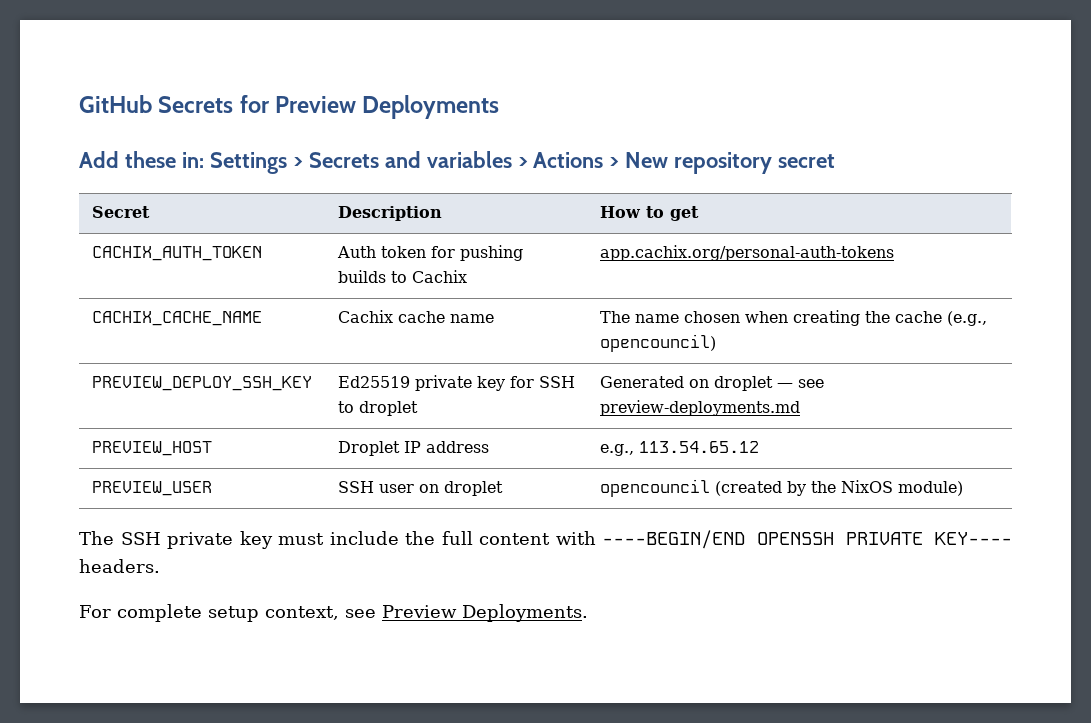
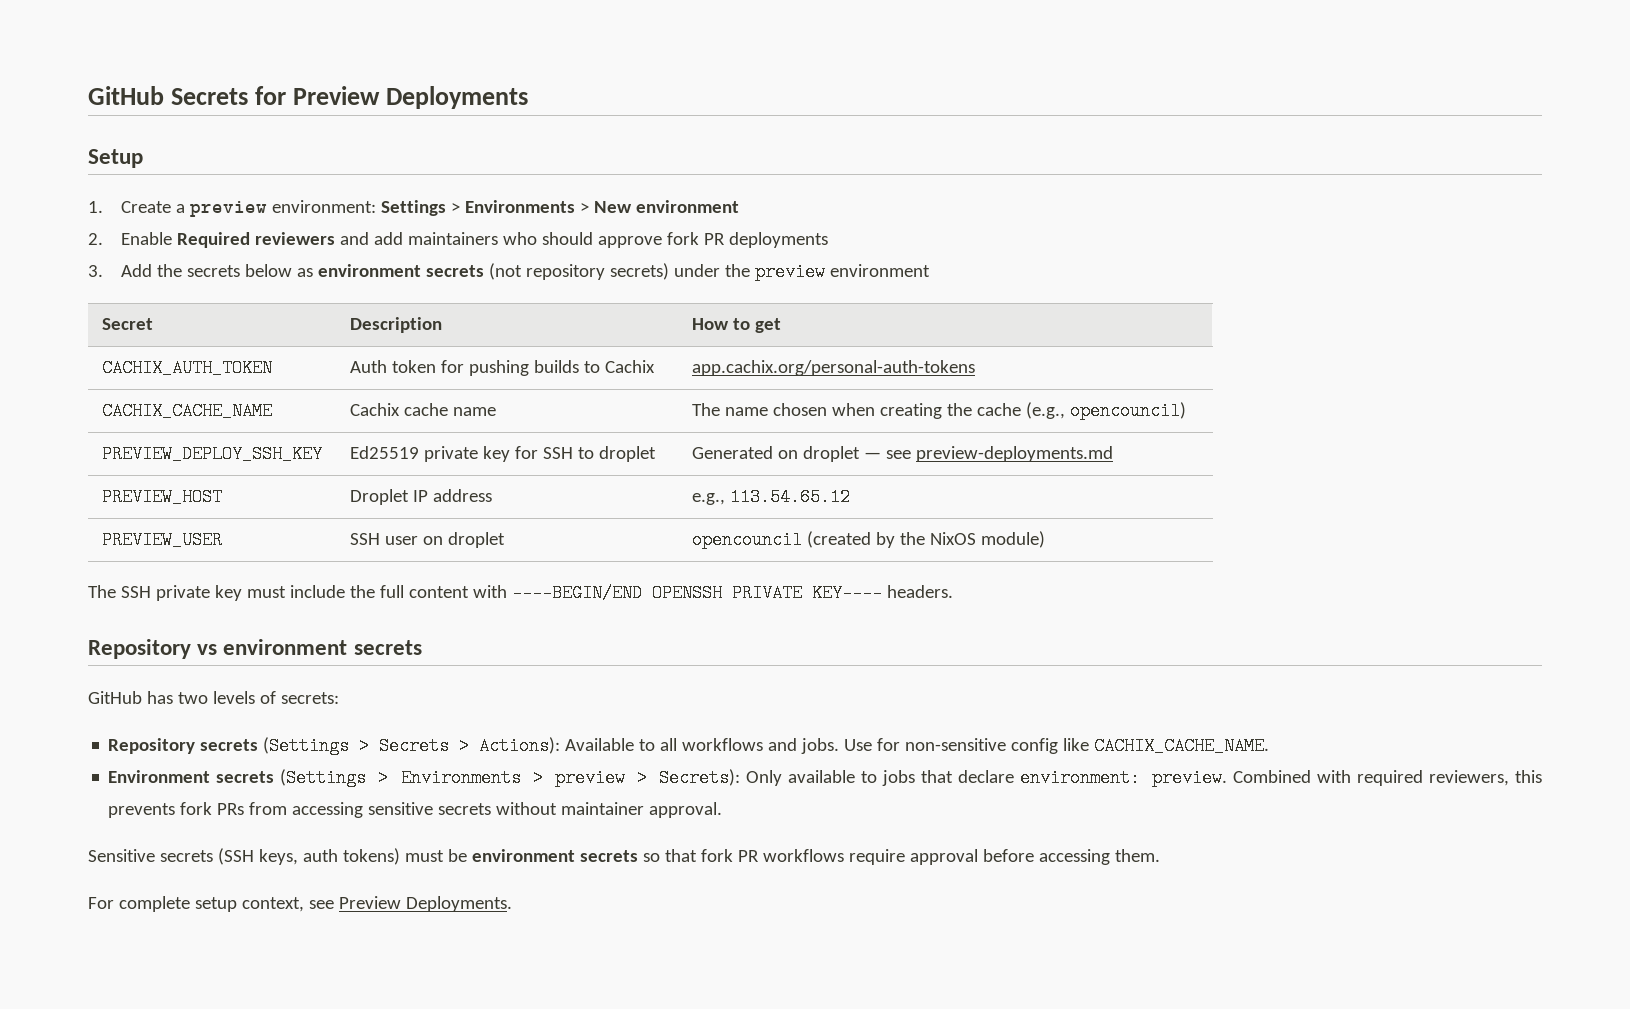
- Add these in: Settings > Secrets and variables > Actions > New repository secret
+ Setup
+ 1. Create a preview environment: Settings > Environments > New environment
+ 2. Enable Required reviewers and add maintainers who should approve fork PR deployments
+ 3. Add the secrets below as environment secrets (not repository secrets) under the preview environment
+ Repository vs environment secrets
+ GitHub has two levels of secrets:
+ Repository secrets (Settings > Secrets > Actions): Available to all workflows and jobs. Use for non-sensitive config like CACHIX_CACHE_NAME.
+ Environment secrets (Settings > Environments > preview > Secrets): Only available to jobs that declare environment: preview. Combined with required reviewers, this prevents fork PRs from accessing sensitive secrets without maintainer approval.
+ Sensitive secrets (SSH keys, auth tokens) must be environment secrets so that fork PR workflows require approval before accessing them.

